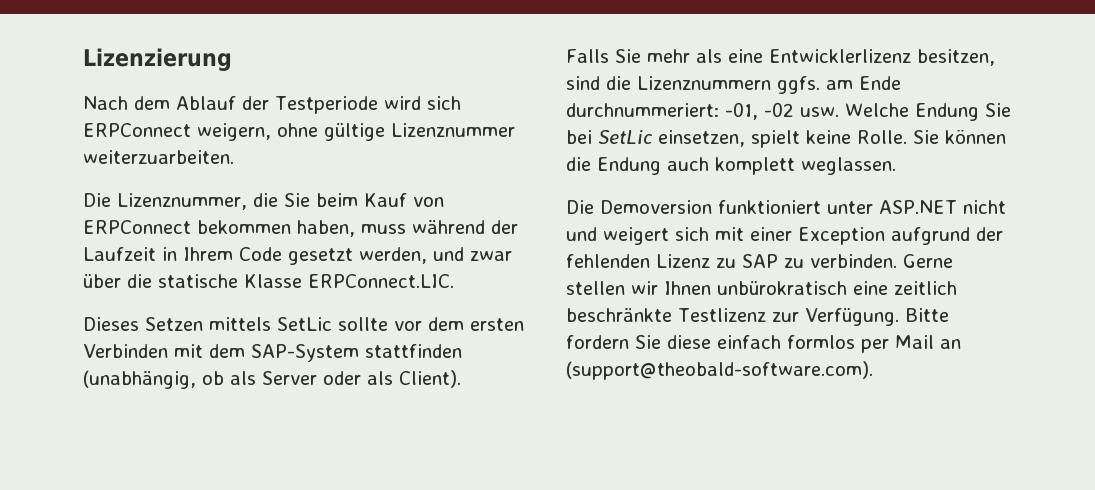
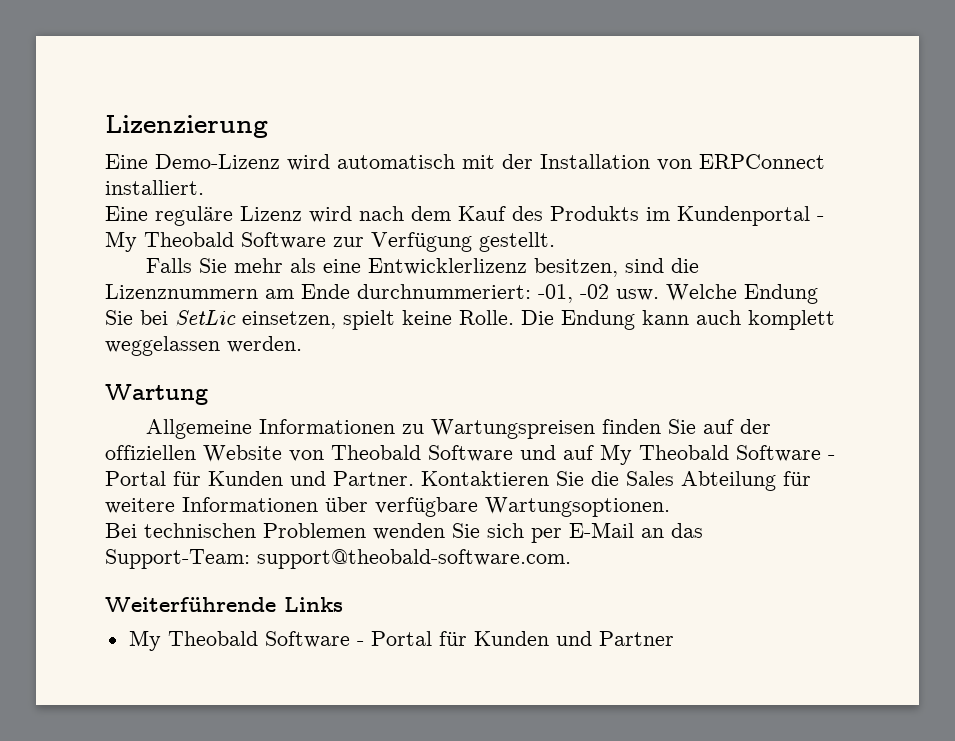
- Nach dem Ablauf der Testperiode wird sich ERPConnect weigern, ohne gültige Lizenznummer weiterzuarbeiten.
- Die Lizenznummer, die Sie beim Kauf von ERPConnect bekommen haben, muss während der Laufzeit in Ihrem Code gesetzt werden, und zwar über die statische Klasse ERPConnect.LIC.
- Dieses Setzen mittels SetLic sollte vor dem ersten Verbinden mit dem SAP-System stattfinden (unabhängig, ob als Server oder als Client).
+ Eine Demo-Lizenz wird automatisch mit der Installation von ERPConnect installiert.
+ Eine reguläre Lizenz wird nach dem Kauf des Produkts im Kundenportal - My Theobald Software zur Verfügung gestellt.
- Falls Sie mehr als eine Entwicklerlizenz besitzen, sind die Lizenznummern ggfs. am Ende durchnummeriert: -01, -02 usw. Welche Endung Sie bei SetLic einsetzen, spielt keine Rolle.
+ Falls Sie mehr als eine Entwicklerlizenz besitzen, sind die Lizenznummern am Ende durchnummeriert: -01, -02 usw. Welche Endung Sie bei SetLic einsetzen, spielt keine Rolle.
- Sie können die Endung auch komplett weglassen.
- Die Demoversion funktioniert unter ASP.NET nicht und weigert sich mit einer Exception aufgrund der fehlenden Lizenz zu SAP zu verbinden. Gerne stellen wir Ihnen unbürokratisch eine zeitlich beschränkte Testlizenz zur Verfügung. Bitte fordern Sie diese einfach formlos per Mail an (support@theobald-software.com).
+ Die Endung kann auch komplett weggelassen werden.
+ Wartung
+ Allgemeine Informationen zu Wartungspreisen finden Sie auf der offiziellen Website von Theobald Software und auf My Theobald Software - Portal für Kunden und Partner. Kontaktieren Sie die Sales Abteilung für weitere Informationen über verfügbare Wartungsoptionen.
+ Bei technischen Problemen wenden Sie sich per E-Mail an das Support-Team: support@theobald-software.com.
+ Weiterführende Links
+ My Theobald Software - Portal für Kunden und Partner

